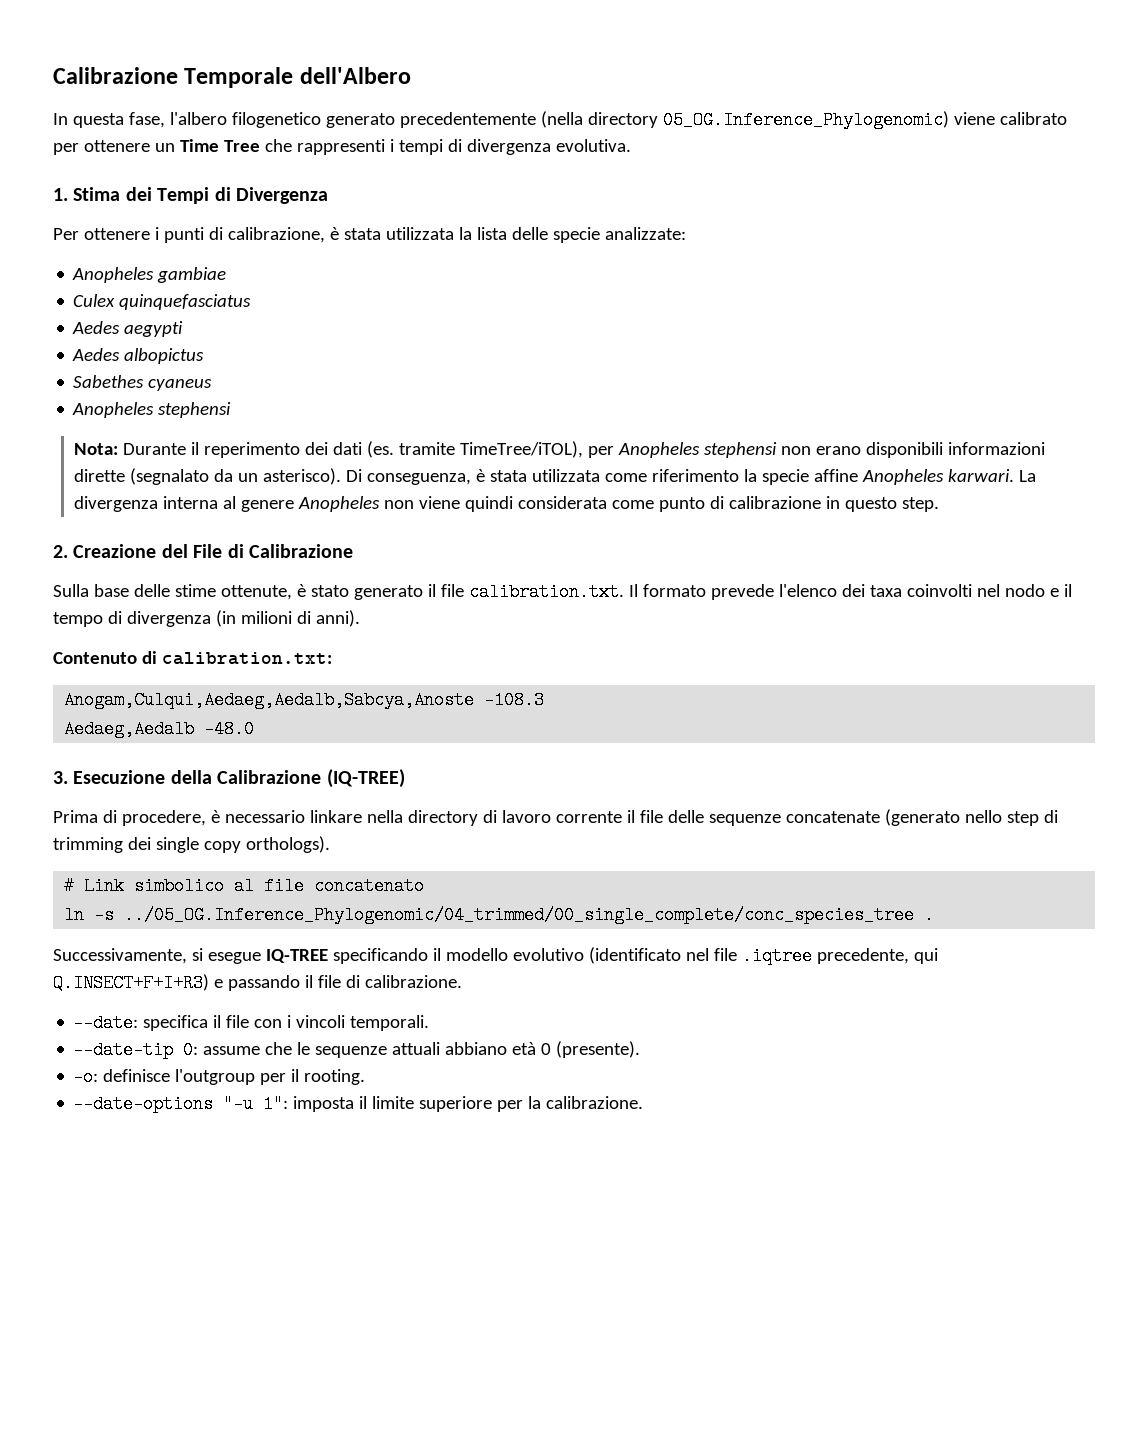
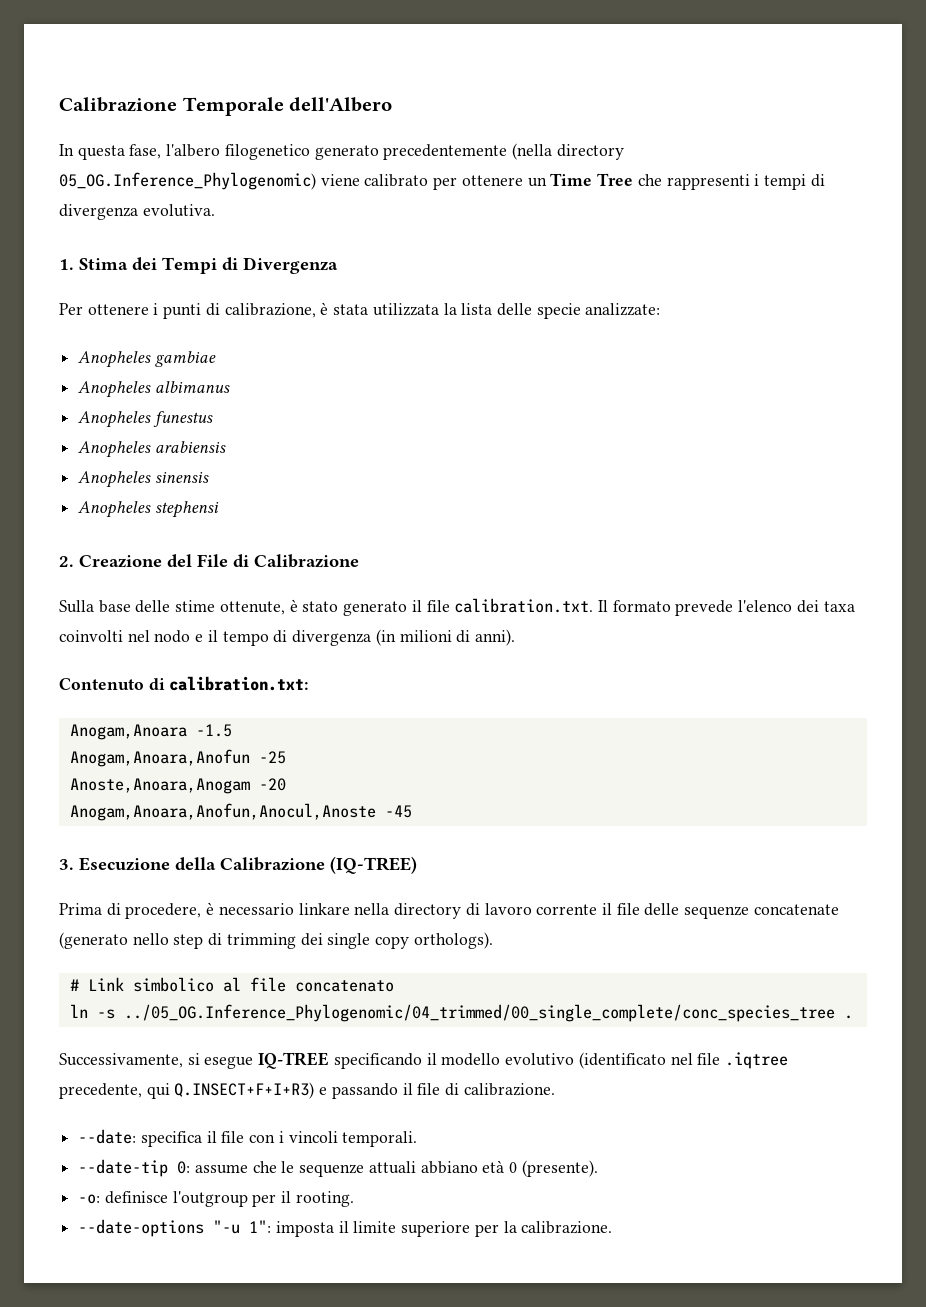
- Culex quinquefasciatus
- Aedes aegypti
- Aedes albopictus
- Sabethes cyaneus
+ Anopheles albimanus
+ Anopheles funestus
+ Anopheles arabiensis
+ Anopheles sinensis
  Anopheles stephensi
- Nota: Durante il reperimento dei dati (es. tramite TimeTree/iTOL), per Anopheles stephensi non erano disponibili informazioni dirette (segnalato da un asterisco). Di conseguenza, è stata utilizzata come riferimento la specie affine Anopheles karwari. La divergenza interna al genere Anopheles non viene quindi considerata come punto di calibrazione in questo step.
- Anogam,Culqui,Aedaeg,Aedalb,Sabcya,Anoste -108.3
- Aedaeg,Aedalb -48.0
+ Anogam,Anoara -1.5
+ Anogam,Anoara,Anofun -25
+ Anoste,Anoara,Anogam -20
+ Anogam,Anoara,Anofun,Anocul,Anoste -45

